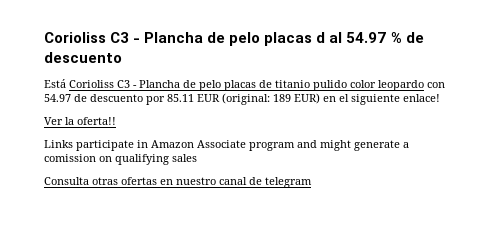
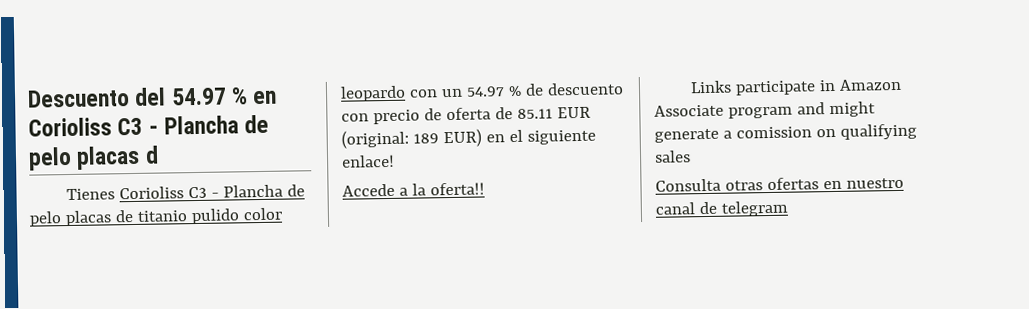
- Corioliss C3 - Plancha de pelo placas d al 54.97 % de descuento
- Está Corioliss C3 - Plancha de pelo placas de titanio pulido color leopardo con 54.97 de descuento por 85.11 EUR (original: 189 EUR) en el siguiente enlace!
+ Descuento del 54.97 % en Corioliss C3 - Plancha de pelo placas d
+ Tienes Corioliss C3 - Plancha de pelo placas de titanio pulido color leopardo con un 54.97 % de descuento con precio de oferta de 85.11 EUR (original: 189 EUR) en el siguiente enlace!
- Ver la oferta!!
+ Accede a la oferta!!

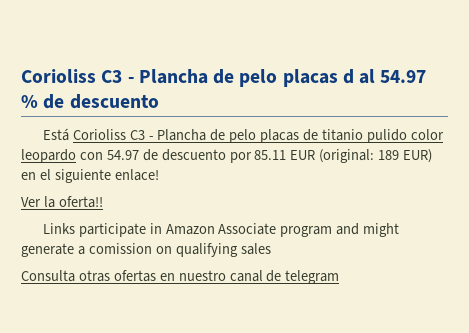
- Descuento del 54.97 % en Corioliss C3 - Plancha de pelo placas d
- Tienes Corioliss C3 - Plancha de pelo placas de titanio pulido color leopardo con un 54.97 % de descuento con precio de oferta de 85.11 EUR (original: 189 EUR) en el siguiente enlace!
+ Corioliss C3 - Plancha de pelo placas d al 54.97 % de descuento
+ Está Corioliss C3 - Plancha de pelo placas de titanio pulido color leopardo con 54.97 de descuento por 85.11 EUR (original: 189 EUR) en el siguiente enlace!
- Accede a la oferta!!
+ Ver la oferta!!

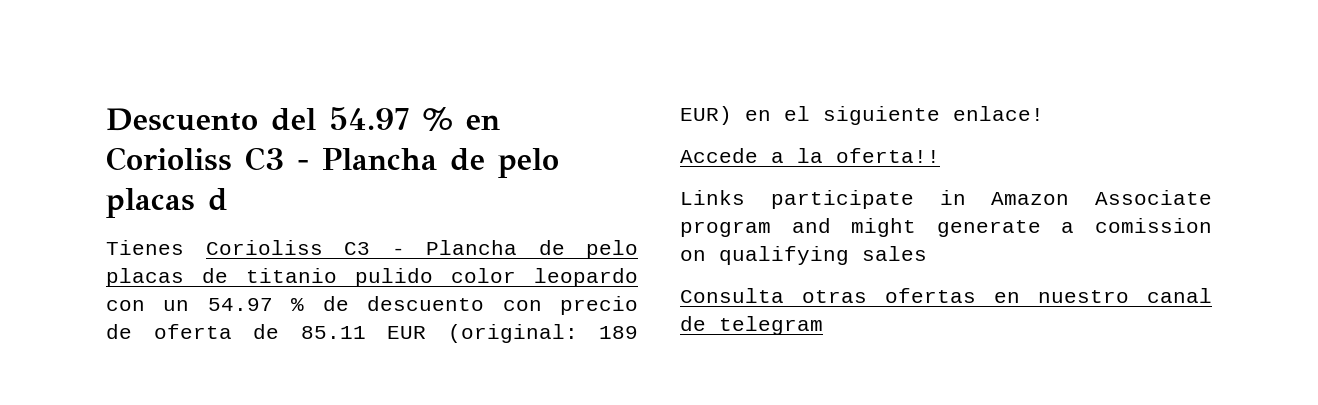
- Corioliss C3 - Plancha de pelo placas d al 54.97 % de descuento
- Está Corioliss C3 - Plancha de pelo placas de titanio pulido color leopardo con 54.97 de descuento por 85.11 EUR (original: 189 EUR) en el siguiente enlace!
+ Descuento del 54.97 % en Corioliss C3 - Plancha de pelo placas d
+ Tienes Corioliss C3 - Plancha de pelo placas de titanio pulido color leopardo con un 54.97 % de descuento con precio de oferta de 85.11 EUR (original: 189 EUR) en el siguiente enlace!
- Ver la oferta!!
+ Accede a la oferta!!

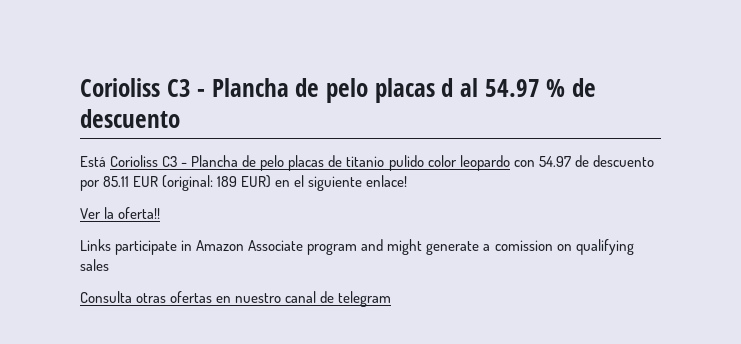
- Descuento del 54.97 % en Corioliss C3 - Plancha de pelo placas d
- Tienes Corioliss C3 - Plancha de pelo placas de titanio pulido color leopardo con un 54.97 % de descuento con precio de oferta de 85.11 EUR (original: 189 EUR) en el siguiente enlace!
+ Corioliss C3 - Plancha de pelo placas d al 54.97 % de descuento
+ Está Corioliss C3 - Plancha de pelo placas de titanio pulido color leopardo con 54.97 de descuento por 85.11 EUR (original: 189 EUR) en el siguiente enlace!
- Accede a la oferta!!
+ Ver la oferta!!

